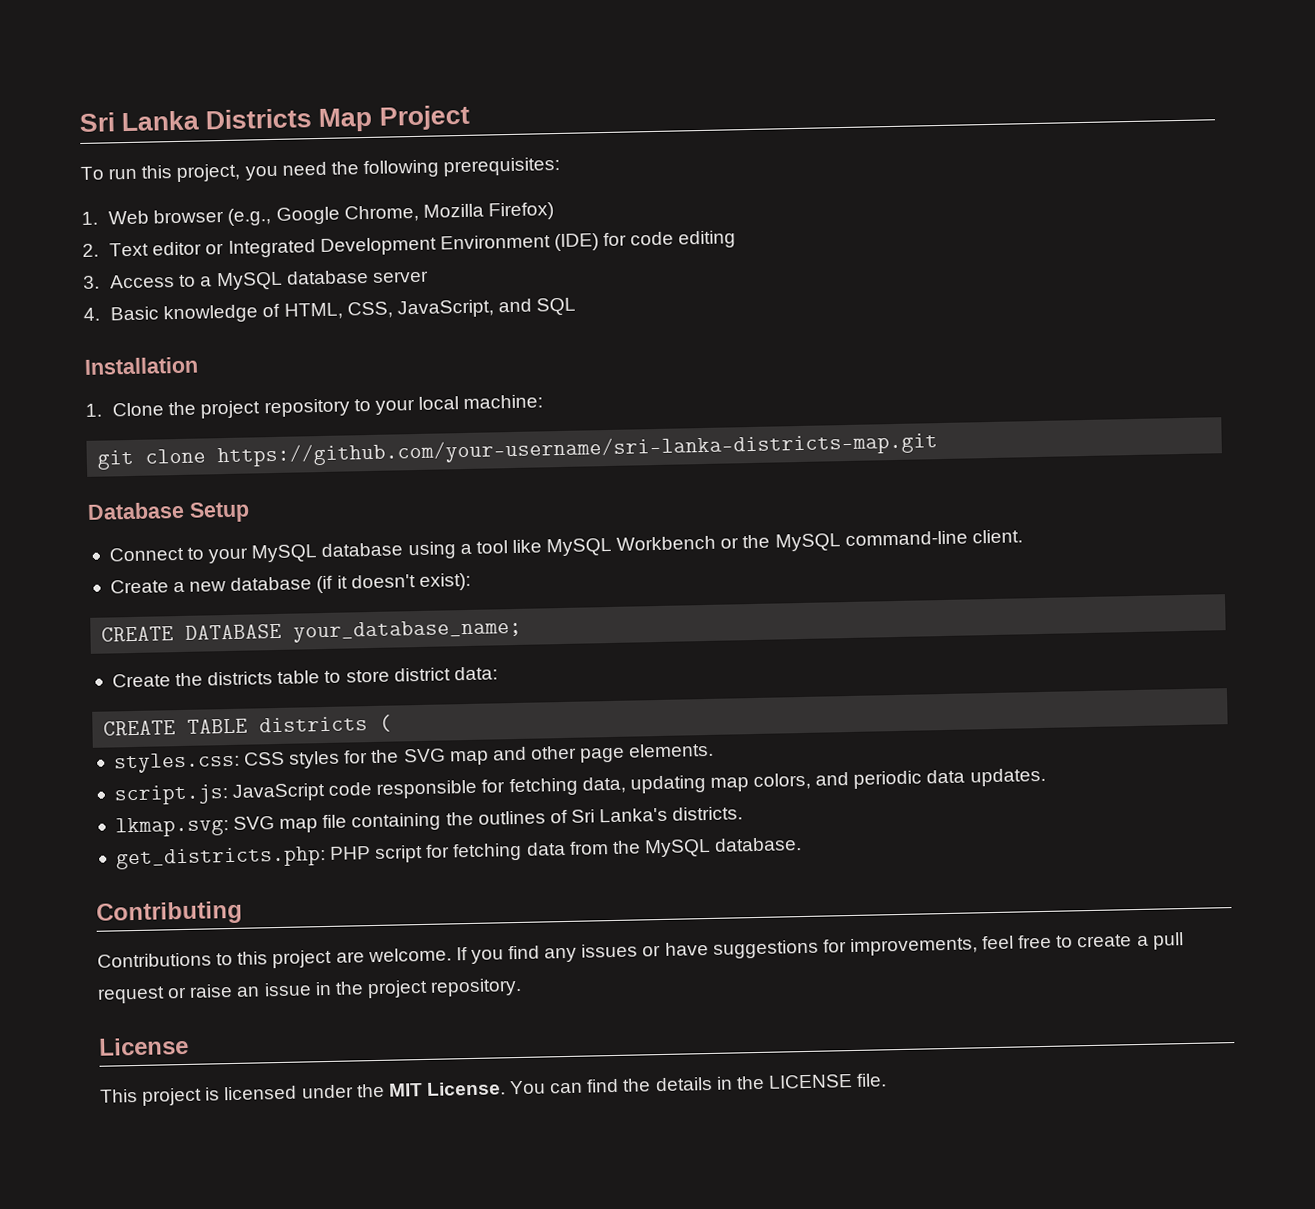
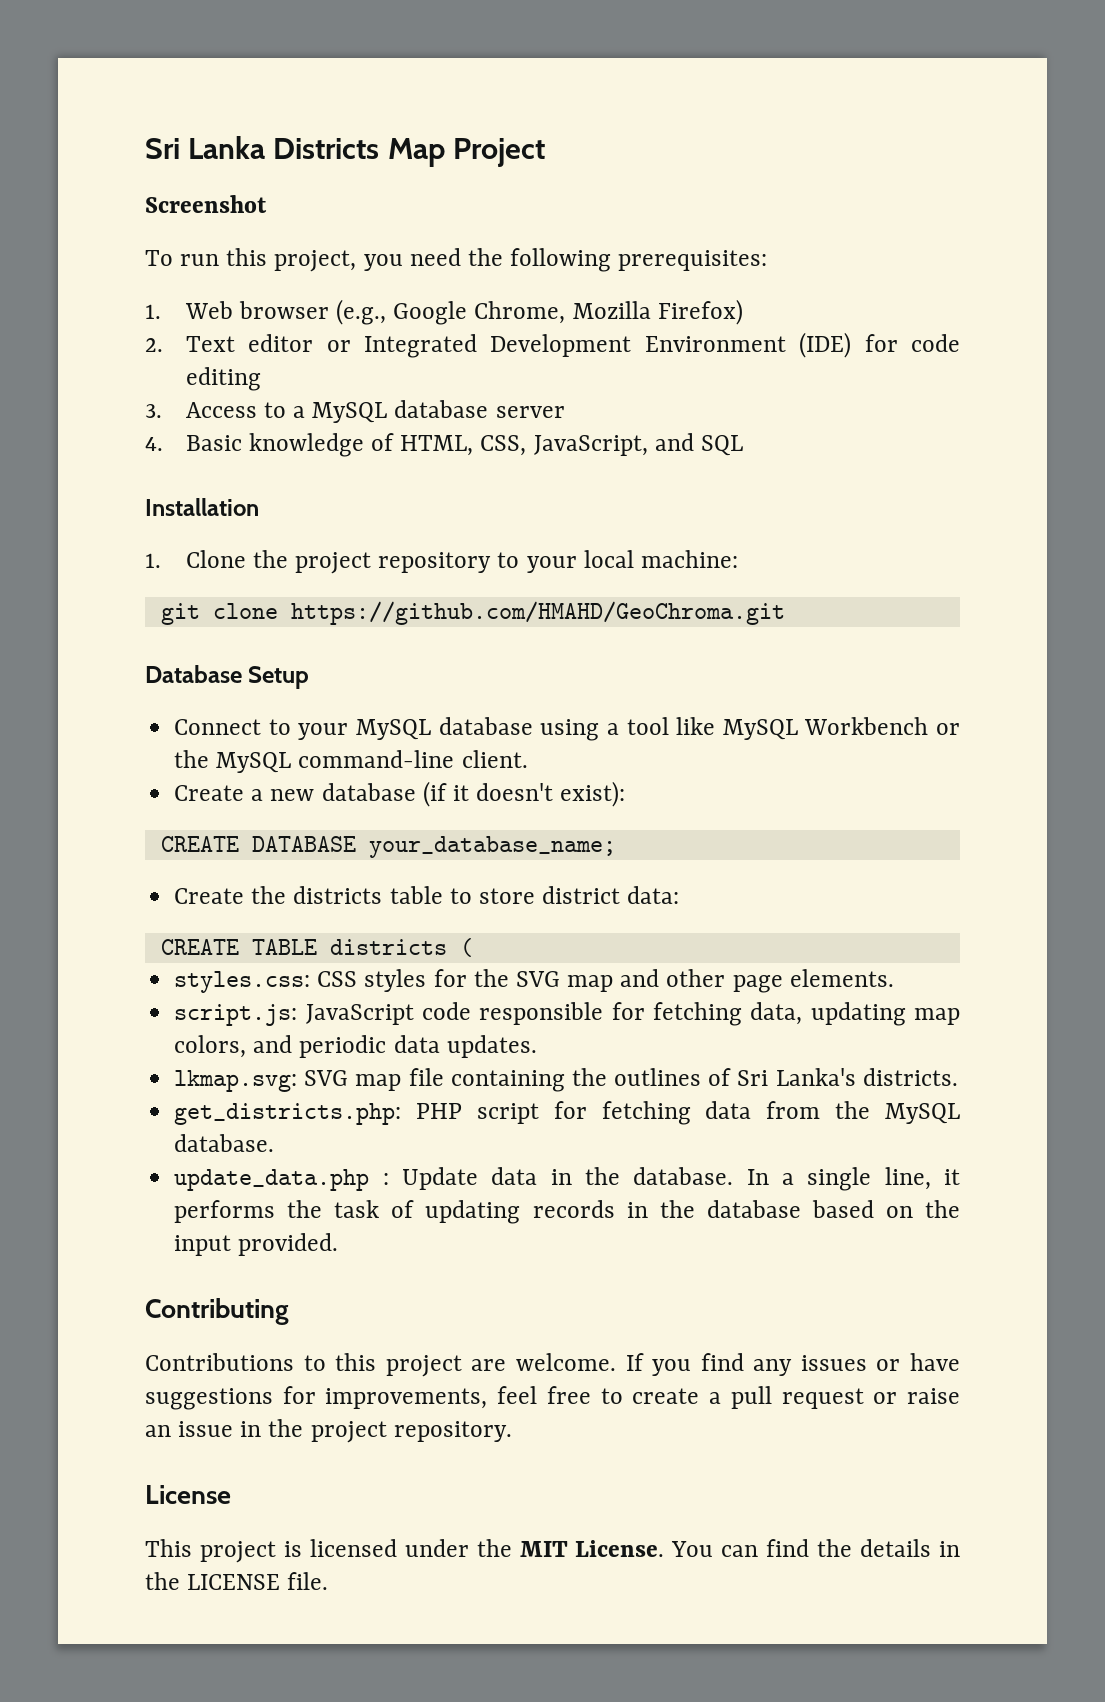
+ Screenshot
- git clone https://github.com/your-username/sri-lanka-districts-map.git
+ git clone https://github.com/HMAHD/GeoChroma.git
+ update_data.php : Update data in the database. In a single line, it performs the task of updating records in the database based on the input provided.

